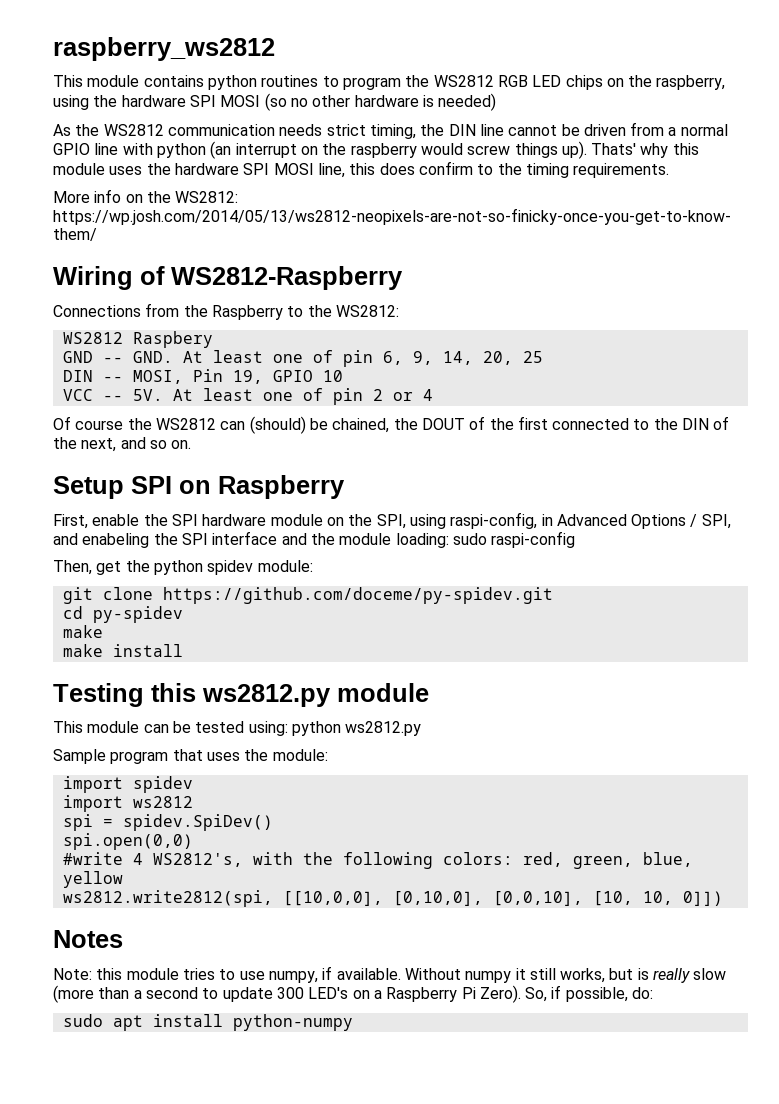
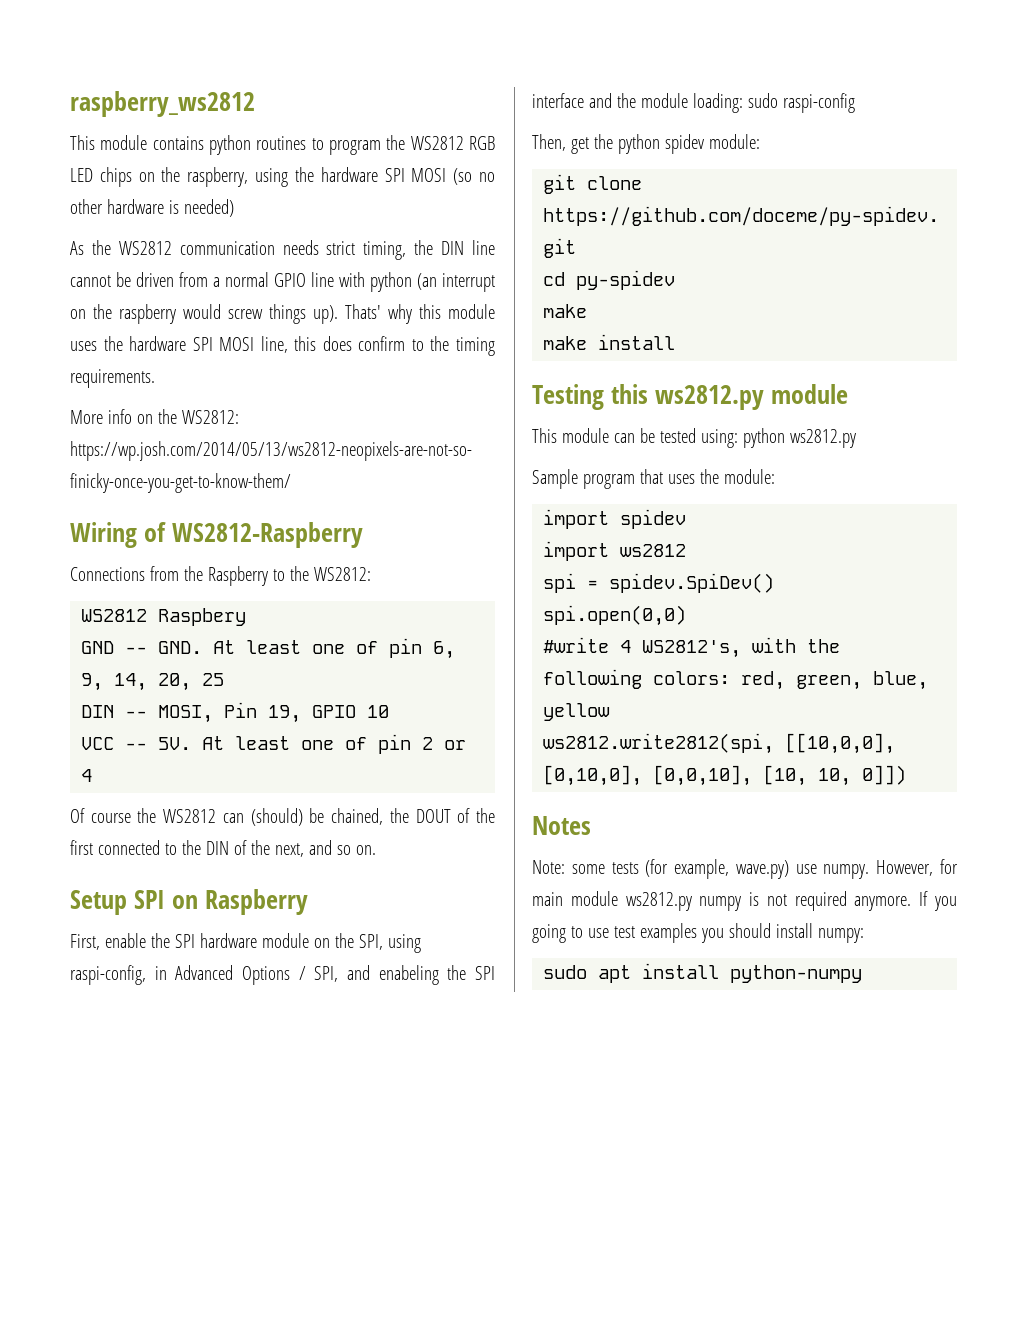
- Note: this module tries to use numpy, if available. Without numpy it still works, but is really slow (more than a second to update 300 LED's on a Raspberry Pi Zero). So, if possible, do:
+ Note: some tests (for example, wave.py) use numpy. However, for main module ws2812.py numpy is not required anymore. If you going to use test examples you should install numpy:

